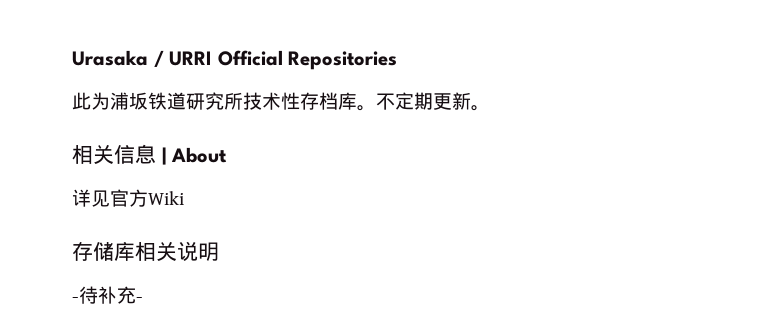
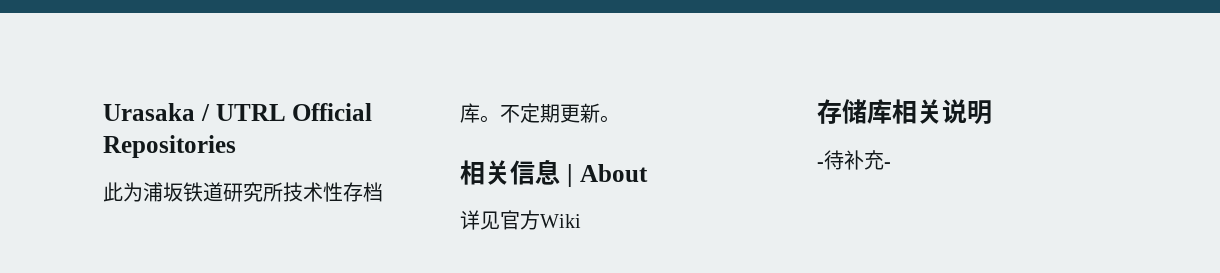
- Urasaka / URRI Official Repositories
+ Urasaka / UTRL Official Repositories

